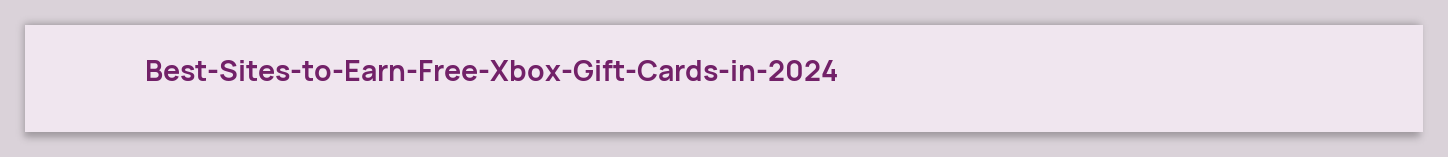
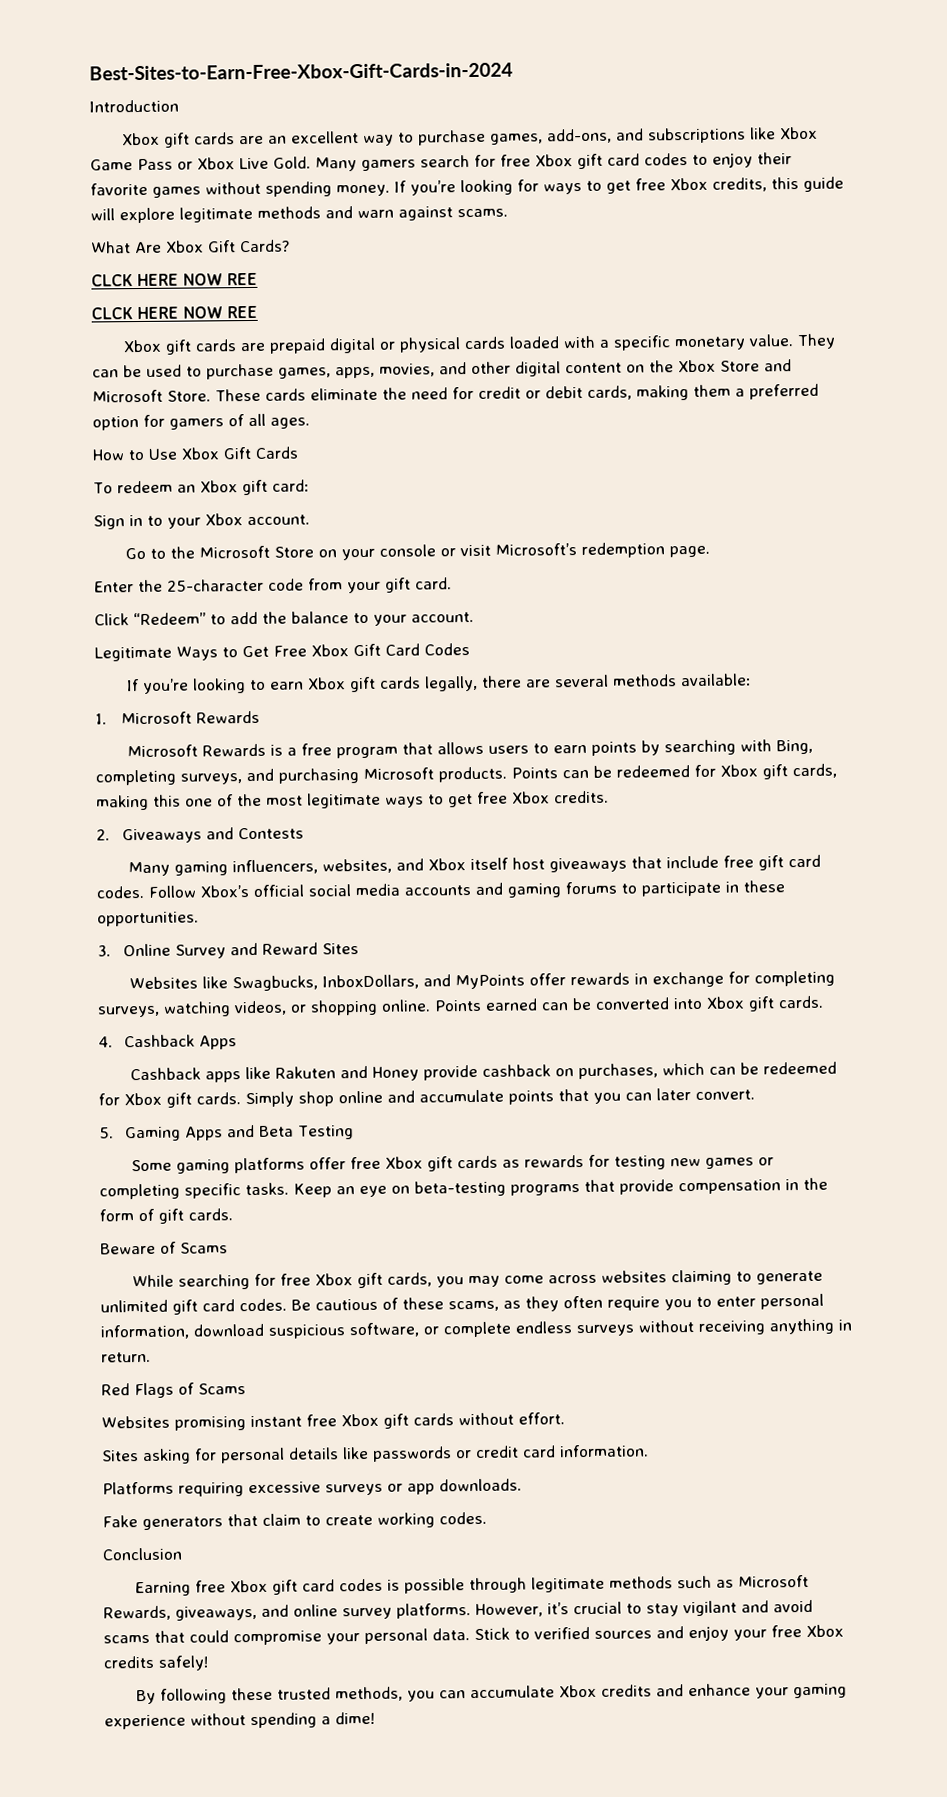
+ Introduction
+ Xbox gift cards are an excellent way to purchase games, add-ons, and subscriptions like Xbox Game Pass or Xbox Live Gold. Many gamers search for free Xbox gift card codes to enjoy their favorite games without spending money. If you’re looking for ways to get free Xbox credits, this guide will explore legitimate methods and warn against scams.
+ What Are Xbox Gift Cards?
+ CLCK HERE NOW REE
+ CLCK HERE NOW REE
+ Xbox gift cards are prepaid digital or physical cards loaded with a specific monetary value. They can be used to purchase games, apps, movies, and other digital content on the Xbox Store and Microsoft Store. These cards eliminate the need for credit or debit cards, making them a preferred option for gamers of all ages.
+ How to Use Xbox Gift Cards
+ To redeem an Xbox gift card:
+ Sign in to your Xbox account.
+ Go to the Microsoft Store on your console or visit Microsoft’s redemption page.
+ Enter the 25-character code from your gift card.
+ Click “Redeem” to add the balance to your account.
+ Legitimate Ways to Get Free Xbox Gift Card Codes
+ If you’re looking to earn Xbox gift cards legally, there are several methods available:
+ 1. Microsoft Rewards
+ Microsoft Rewards is a free program that allows users to earn points by searching with Bing, completing surveys, and purchasing Microsoft products. Points can be redeemed for Xbox gift cards, making this one of the most legitimate ways to get free Xbox credits.
+ 2. Giveaways and Contests
+ Many gaming influencers, websites, and Xbox itself host giveaways that include free gift card codes. Follow Xbox’s official social media accounts and gaming forums to participate in these opportunities.
+ 3. Online Survey and Reward Sites
+ Websites like Swagbucks, InboxDollars, and MyPoints offer rewards in exchange for completing surveys, watching videos, or shopping online. Points earned can be converted into Xbox gift cards.
+ 4. Cashback Apps
+ Cashback apps like Rakuten and Honey provide cashback on purchases, which can be redeemed for Xbox gift cards. Simply shop online and accumulate points that you can later convert.
+ 5. Gaming Apps and Beta Testing
+ Some gaming platforms offer free Xbox gift cards as rewards for testing new games or completing specific tasks. Keep an eye on beta-testing programs that provide compensation in the form of gift cards.
+ Beware of Scams
+ While searching for free Xbox gift cards, you may come across websites claiming to generate unlimited gift card codes. Be cautious of these scams, as they often require you to enter personal information, download suspicious software, or complete endless surveys without receiving anything in return.
+ Red Flags of Scams
+ Websites promising instant free Xbox gift cards without effort.
+ Sites asking for personal details like passwords or credit card information.
+ Platforms requiring excessive surveys or app downloads.
+ Fake generators that claim to create working codes.
+ Conclusion
+ Earning free Xbox gift card codes is possible through legitimate methods such as Microsoft Rewards, giveaways, and online survey platforms. However, it’s crucial to stay vigilant and avoid scams that could compromise your personal data. Stick to verified sources and enjoy your free Xbox credits safely!
+ By following these trusted methods, you can accumulate Xbox credits and enhance your gaming experience without spending a dime!

